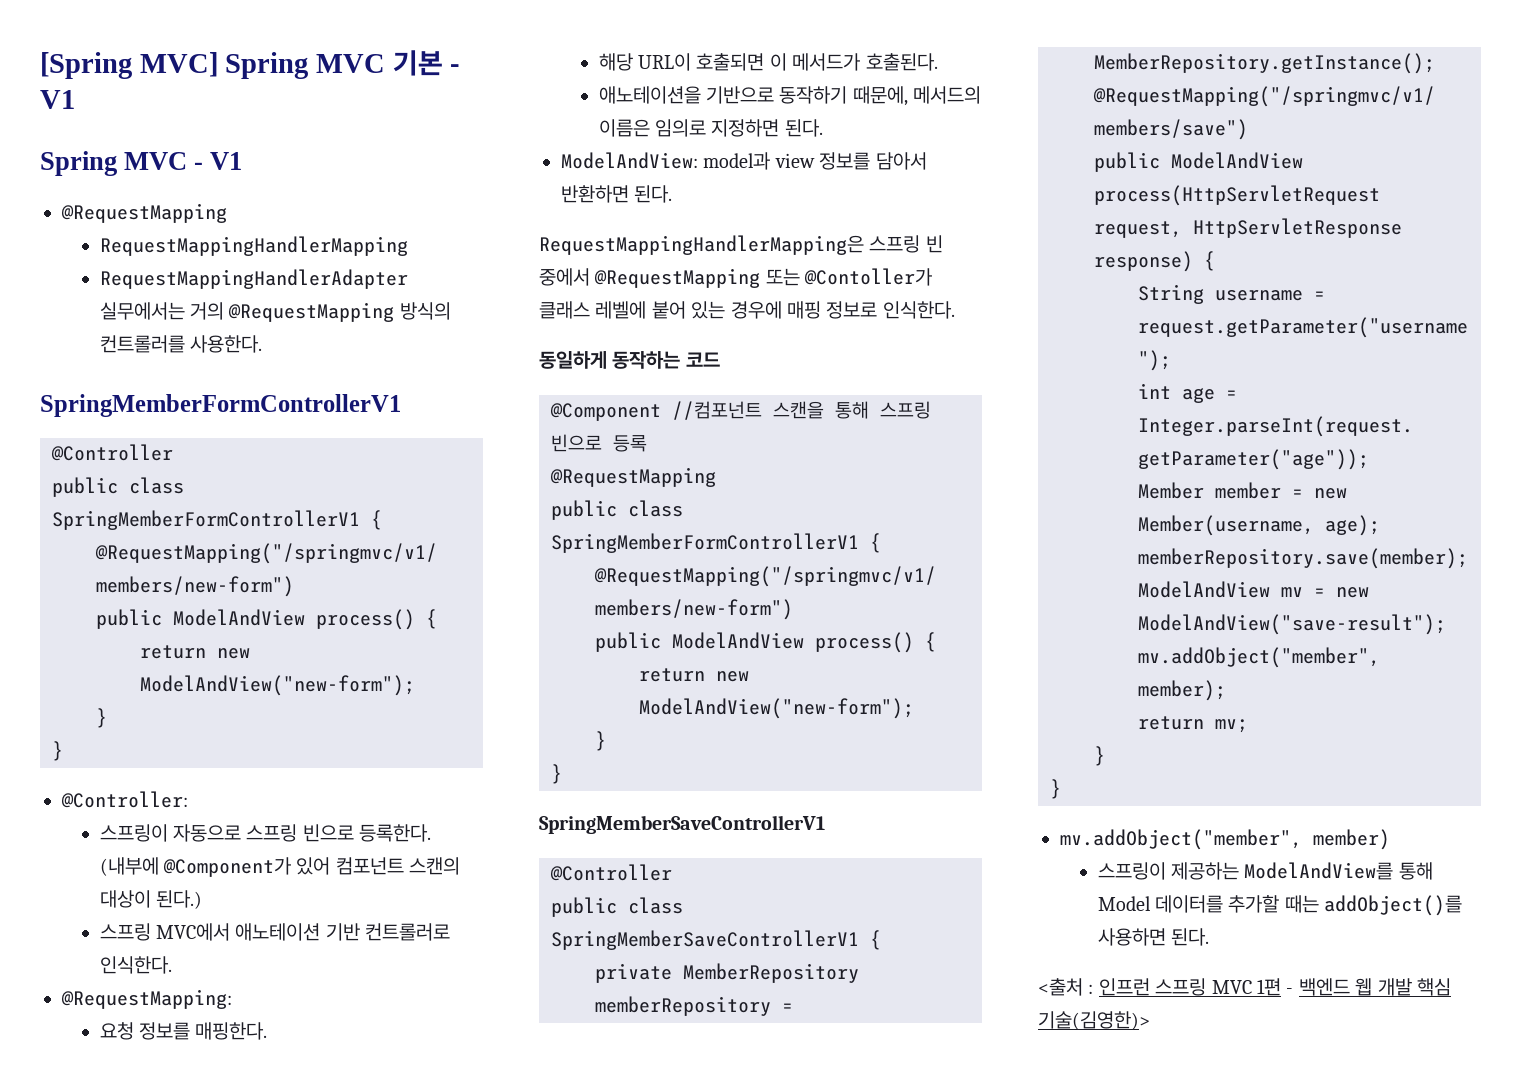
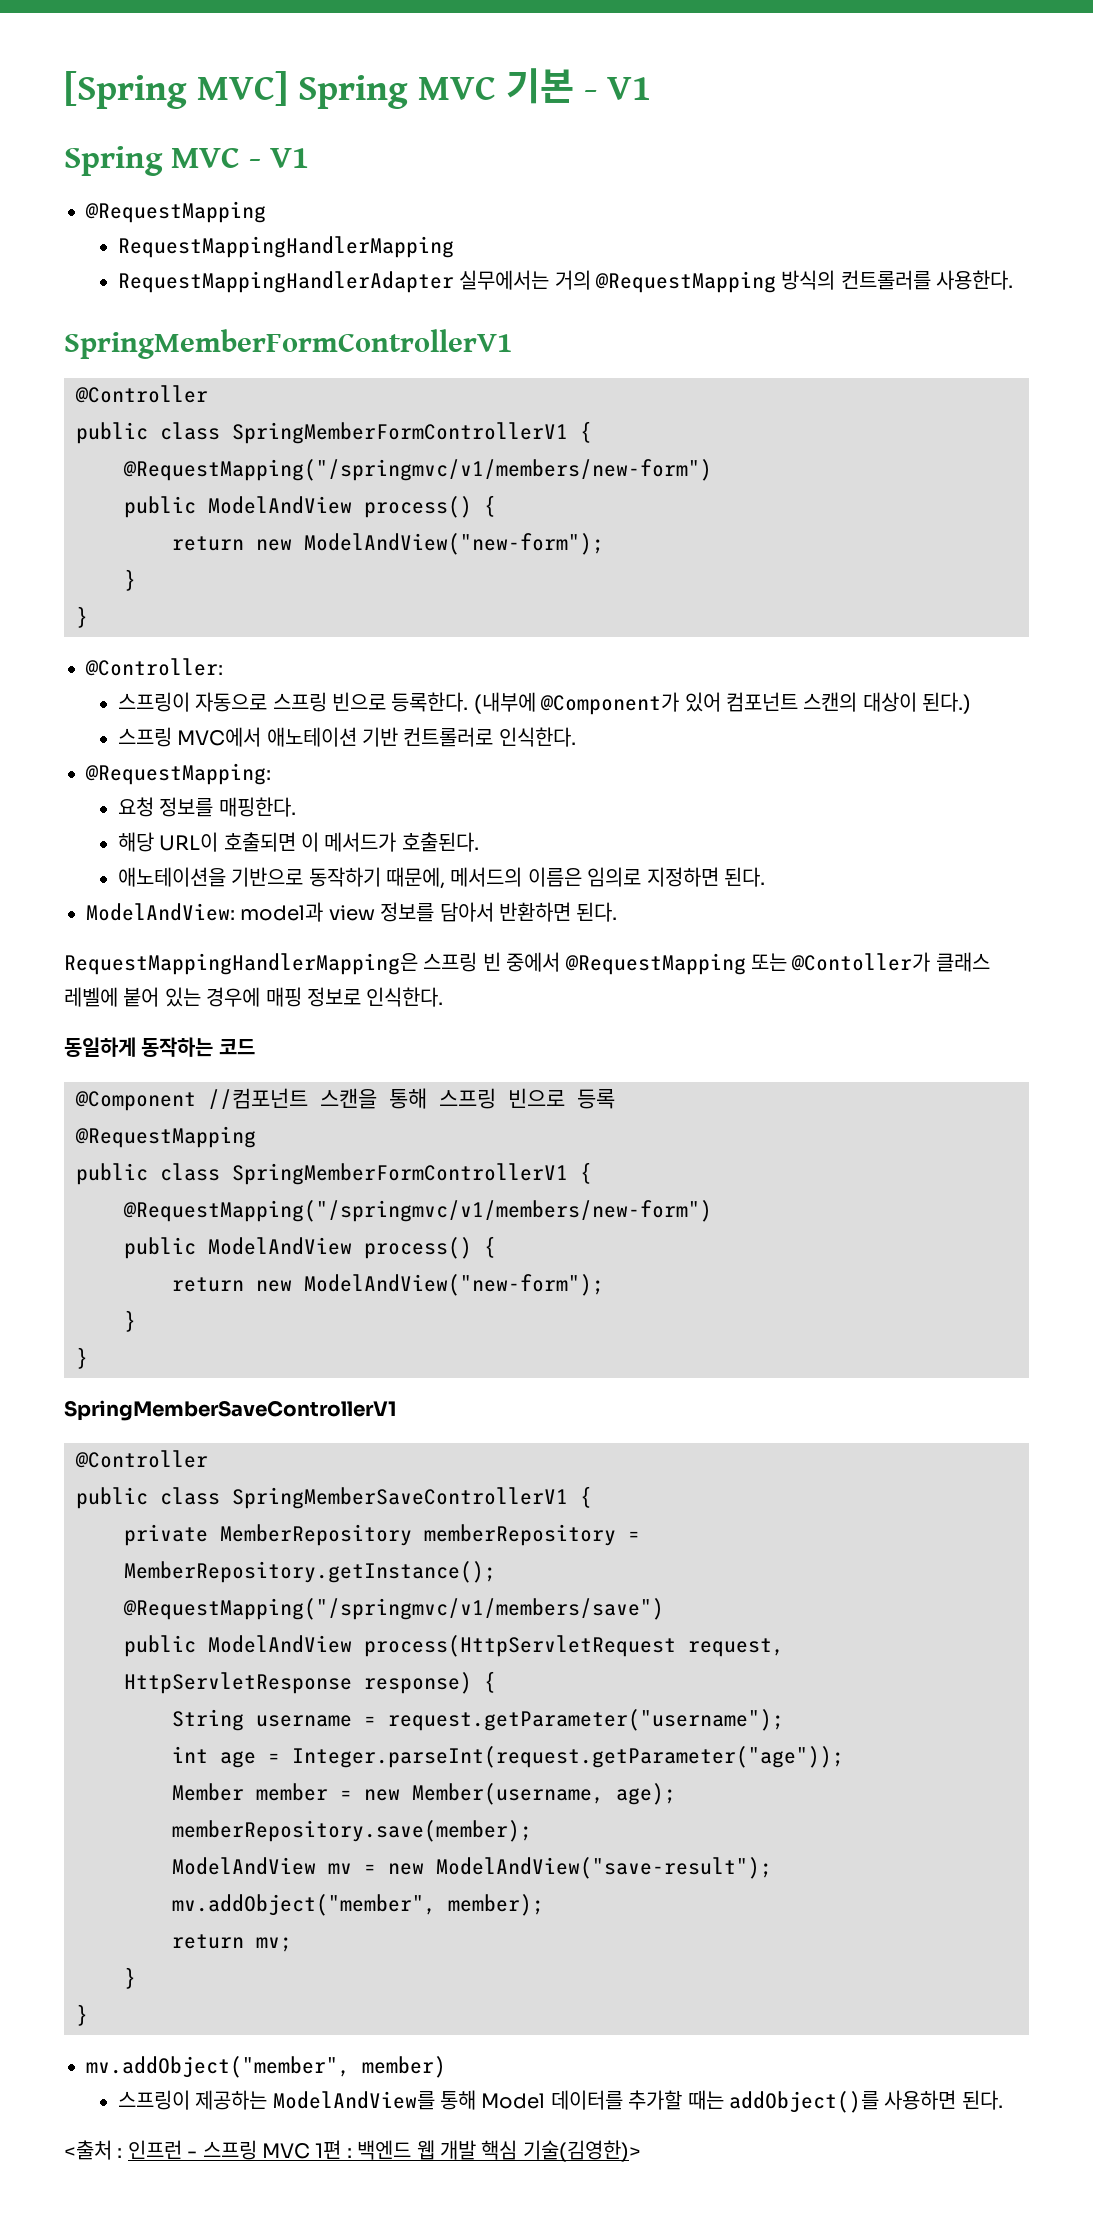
- <출처 : 인프런 스프링 MVC 1편 - 백엔드 웹 개발 핵심 기술(김영한)>
+ <출처 : 인프런 - 스프링 MVC 1편 : 백엔드 웹 개발 핵심 기술(김영한)>

